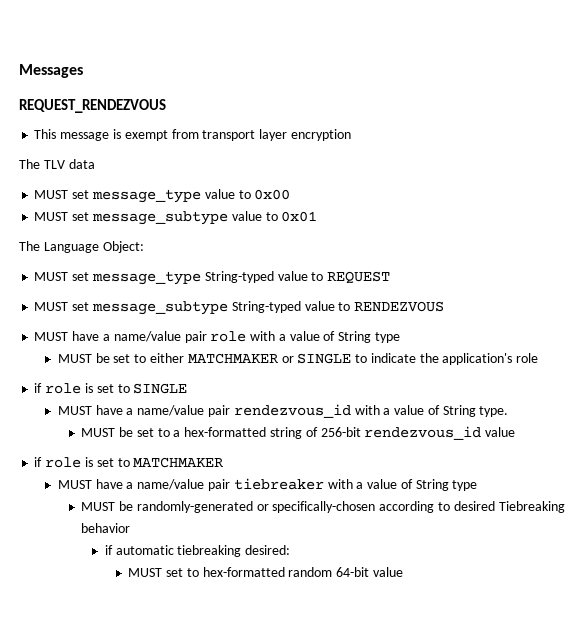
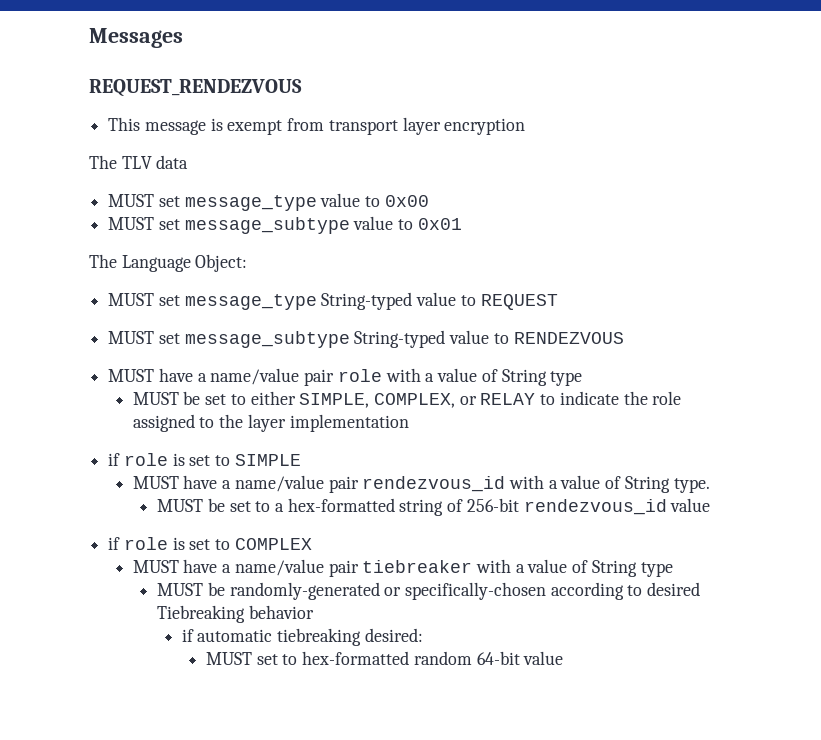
- MUST be set to either MATCHMAKER or SINGLE to indicate the application's role
- if role is set to SINGLE
+ MUST be set to either SIMPLE, COMPLEX, or RELAY to indicate the role assigned to the layer implementation
+ if role is set to SIMPLE
- if role is set to MATCHMAKER
+ if role is set to COMPLEX

